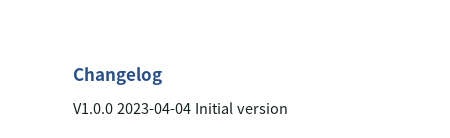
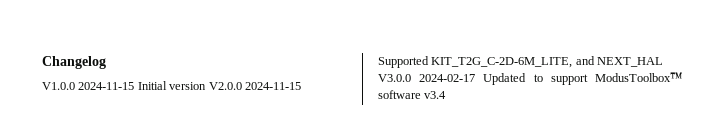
- V1.0.0 2023-04-04 Initial version
+ V1.0.0 2024-11-15 Initial version V2.0.0 2024-11-15 Supported KIT_T2G_C-2D-6M_LITE, and NEXT_HAL V3.0.0 2024-02-17 Updated to support ModusToolbox™ software v3.4

